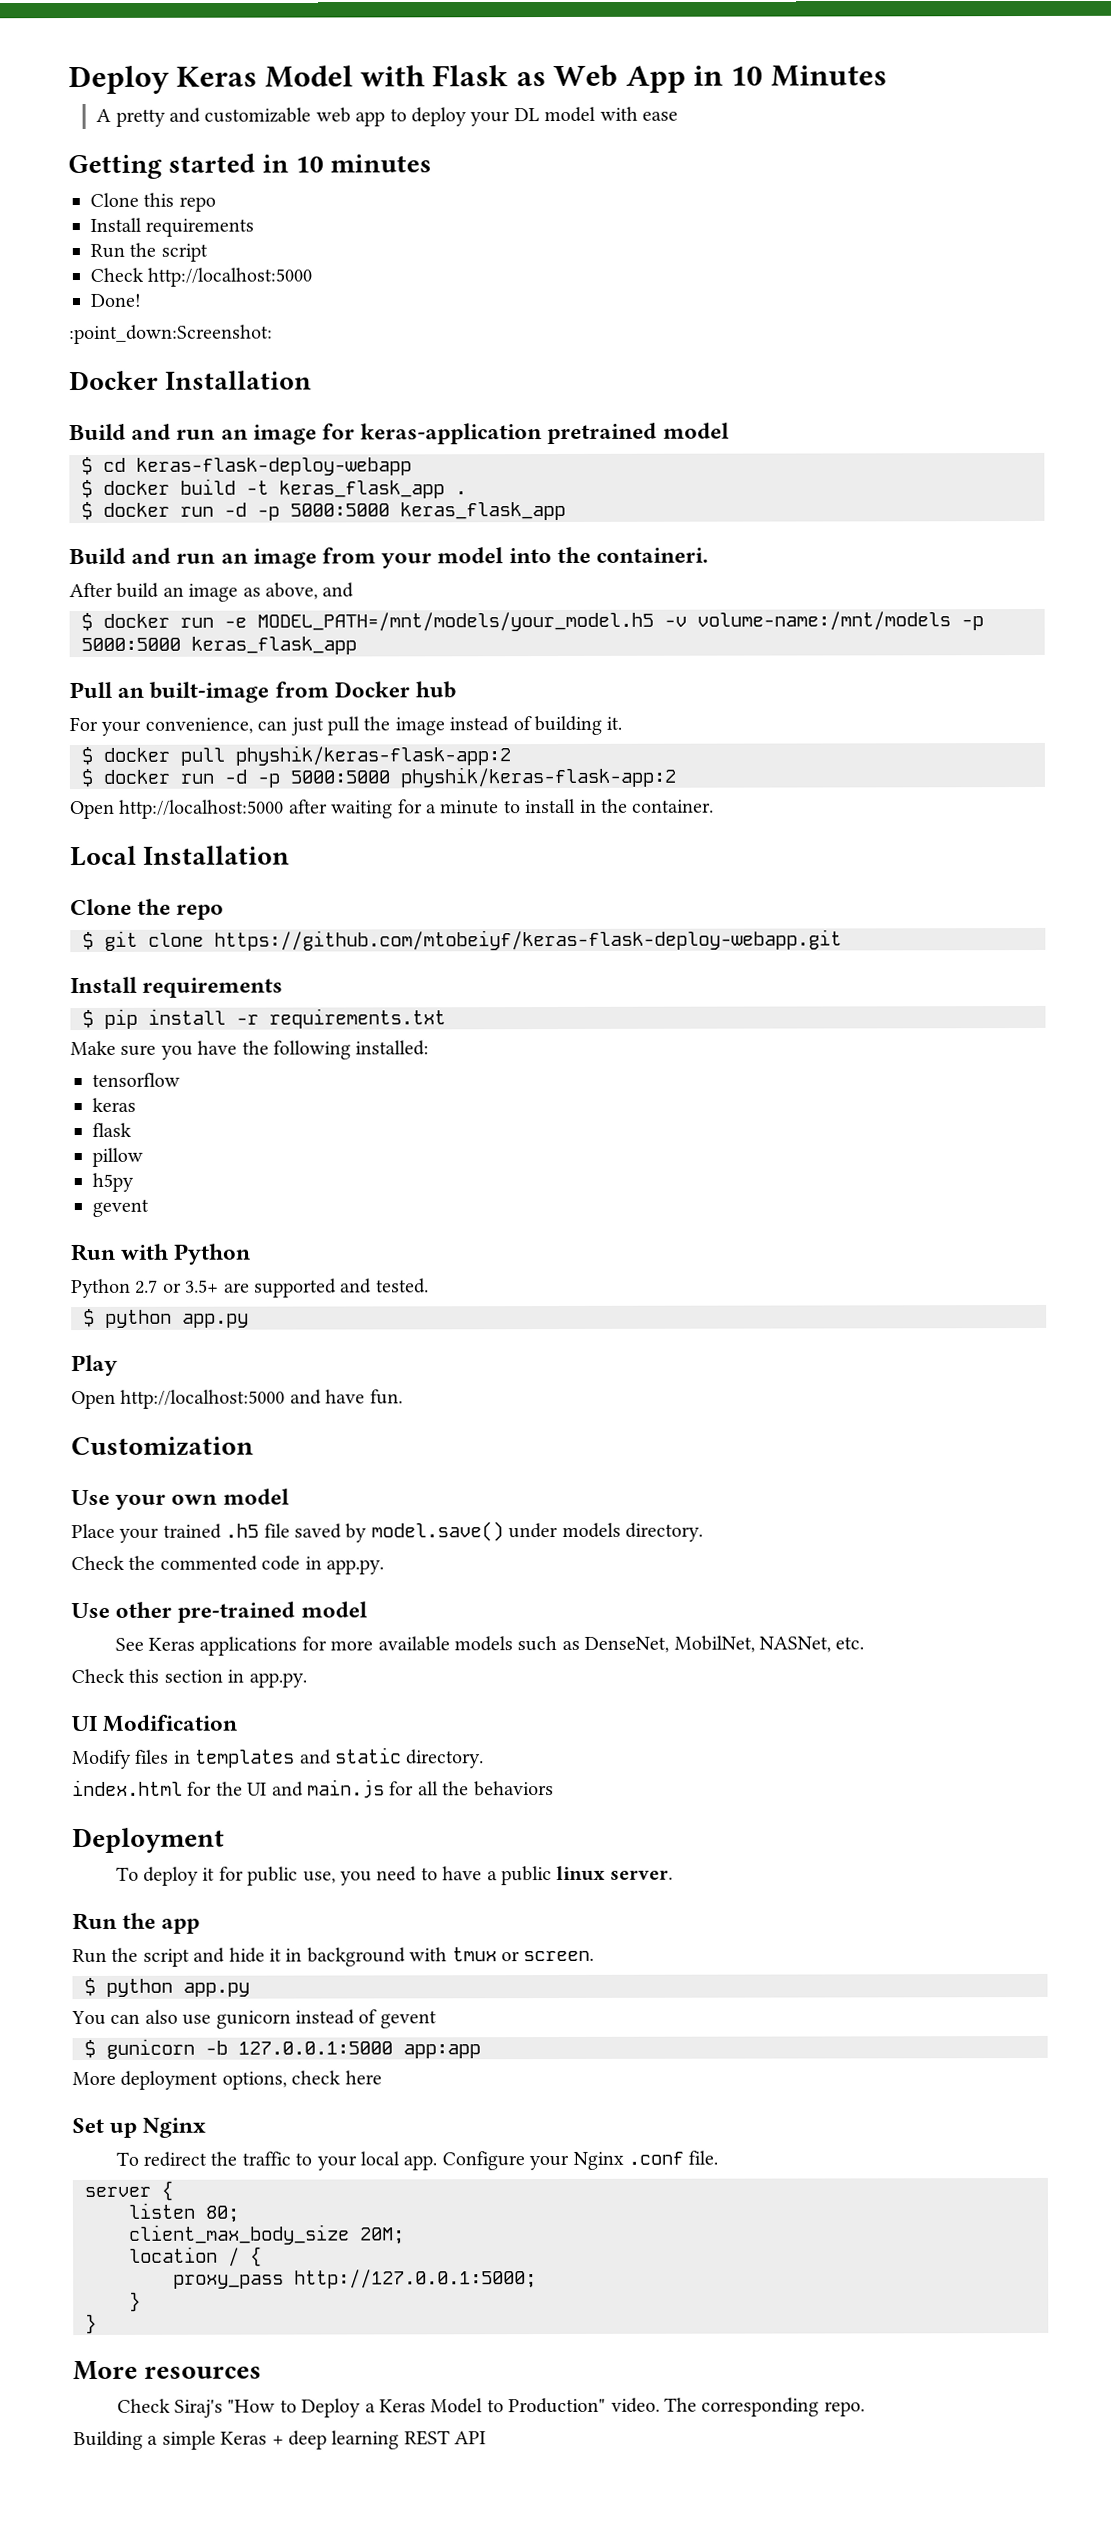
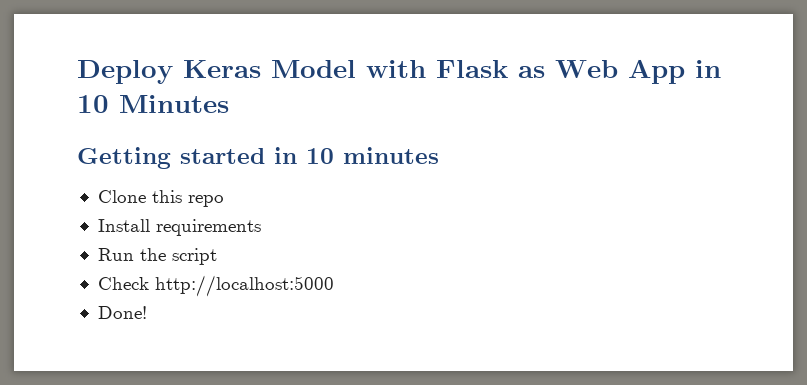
- A pretty and customizable web app to deploy your DL model with ease
- :point_down:Screenshot:
- Docker Installation
- Build and run an image for keras-application pretrained model
- $ cd keras-flask-deploy-webapp
- $ docker build -t keras_flask_app .
- $ docker run -d -p 5000:5000 keras_flask_app
- Build and run an image from your model into the containeri.
- After build an image as above, and
- $ docker run -e MODEL_PATH=/mnt/models/your_model.h5 -v volume-name:/mnt/models -p 5000:5000 keras_flask_app
- Pull an built-image from Docker hub
- For your convenience, can just pull the image instead of building it.
- $ docker pull physhik/keras-flask-app:2
- $ docker run -d -p 5000:5000 physhik/keras-flask-app:2
- Open http://localhost:5000 after waiting for a minute to install in the container.
- Local Installation
- Clone the repo
- $ git clone https://github.com/mtobeiyf/keras-flask-deploy-webapp.git
- Install requirements
- $ pip install -r requirements.txt
- Make sure you have the following installed:
- tensorflow
- keras
- flask
- pillow
- h5py
- gevent
- Run with Python
- Python 2.7 or 3.5+ are supported and tested.
- $ python app.py
- Play
- Open http://localhost:5000 and have fun.
- Customization
- Use your own model
- Place your trained .h5 file saved by model.save() under models directory.
- Check the commented code in app.py.
- Use other pre-trained model
- See Keras applications for more available models such as DenseNet, MobilNet, NASNet, etc.
- Check this section in app.py.
- UI Modification
- Modify files in templates and static directory.
- index.html for the UI and main.js for all the behaviors
- Deployment
- To deploy it for public use, you need to have a public linux server.
- Run the app
- Run the script and hide it in background with tmux or screen.
- $ python app.py
- You can also use gunicorn instead of gevent
- $ gunicorn -b 127.0.0.1:5000 app:app
- More deployment options, check here
- Set up Nginx
- To redirect the traffic to your local app. Configure your Nginx .conf file.
- server {
- listen 80;
- client_max_body_size 20M;
- location / {
- proxy_pass http://127.0.0.1:5000;
- }
- }
- More resources
- Check Siraj's "How to Deploy a Keras Model to Production" video. The corresponding repo.
- Building a simple Keras + deep learning REST API

